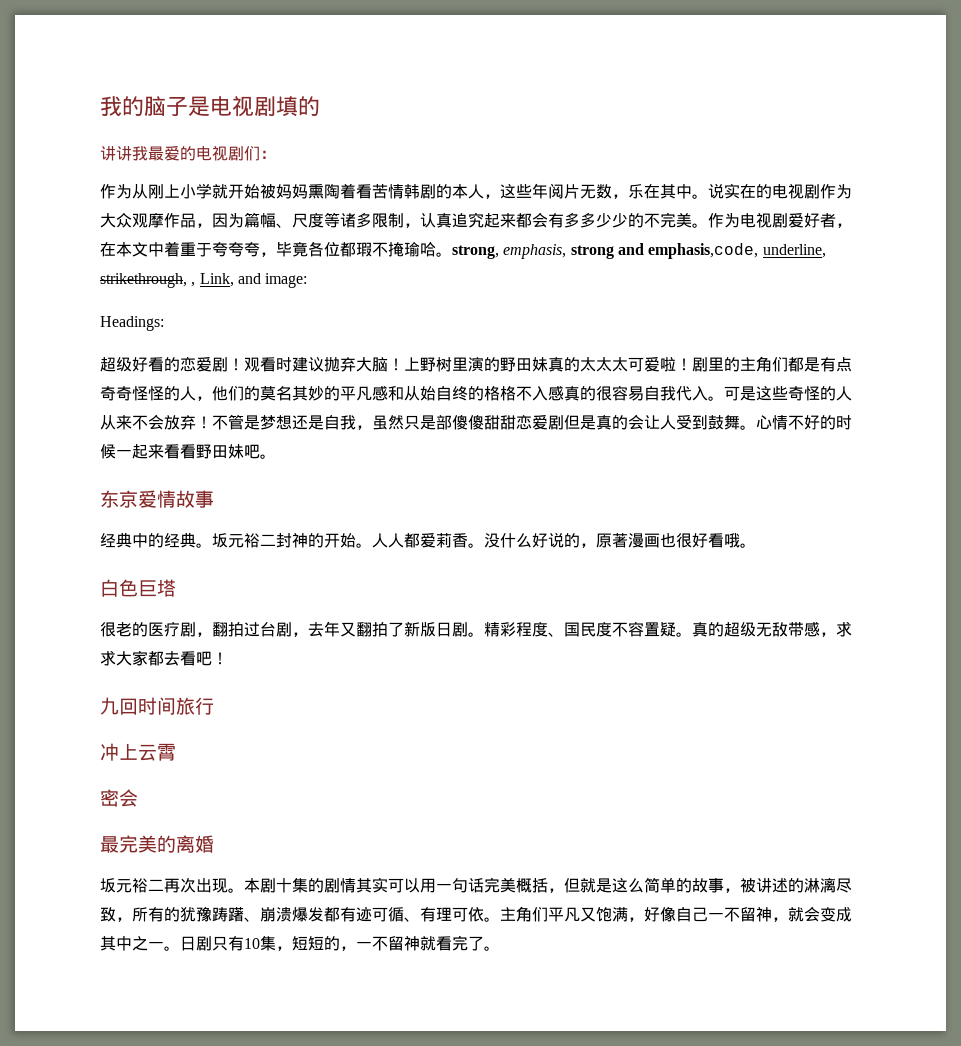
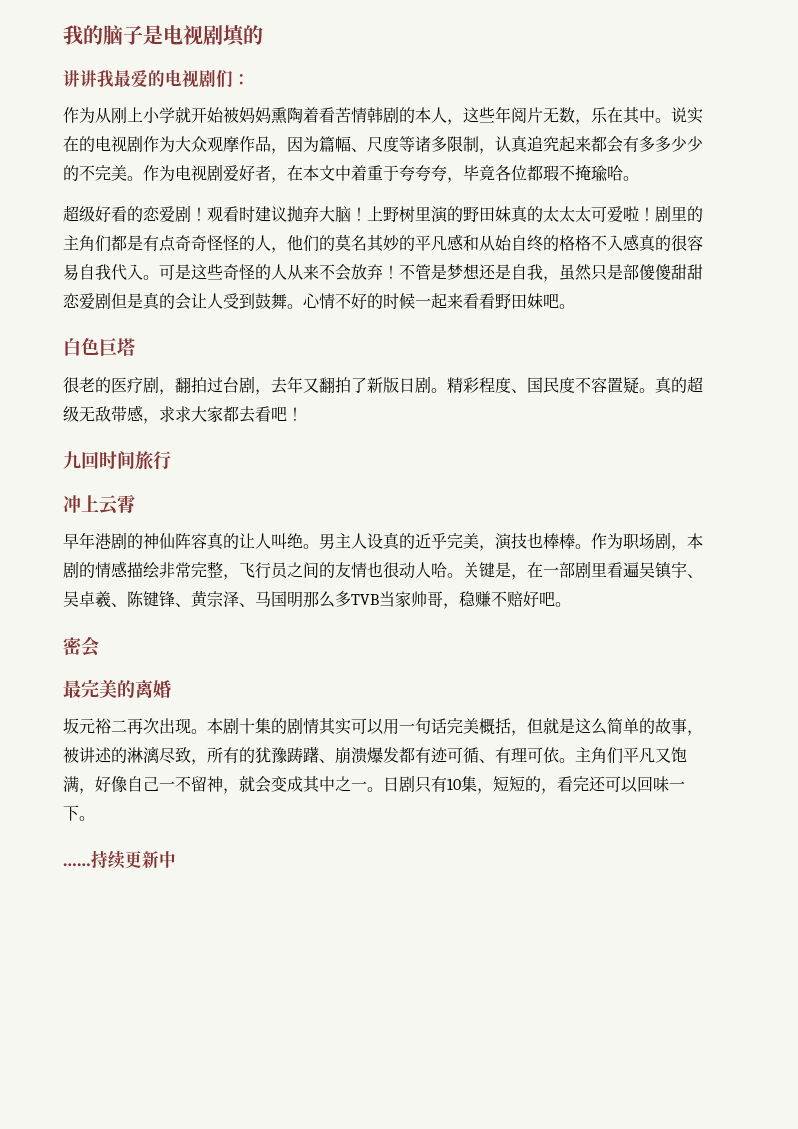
- 作为电视剧爱好者，在本文中着重于夸夸夸，毕竟各位都瑕不掩瑜哈。strong, emphasis, strong and emphasis,code, underline, strikethrough, , Link, and image:
- Headings:
+ 作为电视剧爱好者，在本文中着重于夸夸夸，毕竟各位都瑕不掩瑜哈。
- 东京爱情故事
- 经典中的经典。坂元裕二封神的开始。人人都爱莉香。没什么好说的，原著漫画也很好看哦。
+ 早年港剧的神仙阵容真的让人叫绝。男主人设真的近乎完美，演技也棒棒。作为职场剧，本剧的情感描绘非常完整，飞行员之间的友情也很动人哈。关键是，在一部剧里看遍吴镇宇、吴卓羲、陈键锋、黄宗泽、马国明那么多TVB当家帅哥，稳赚不赔好吧。
- 日剧只有10集，短短的，一不留神就看完了。
+ 日剧只有10集，短短的，看完还可以回味一下。
+ ……持续更新中

